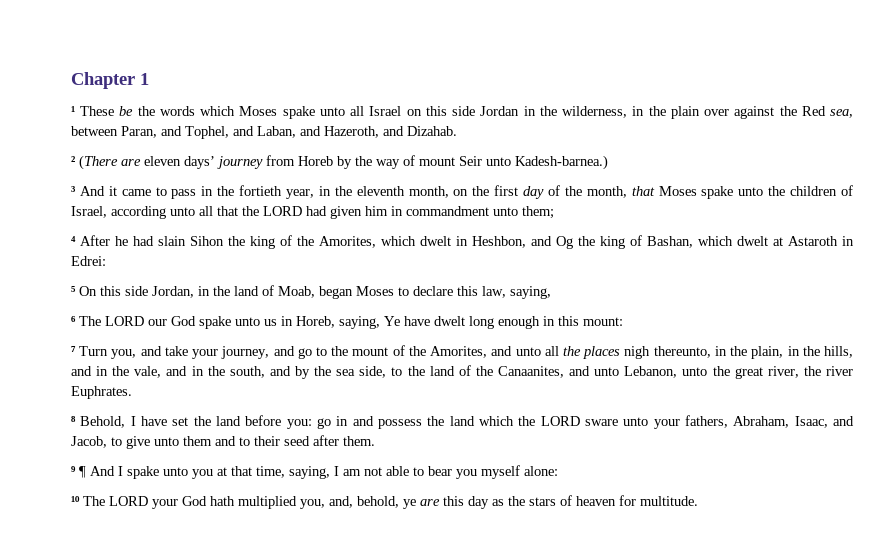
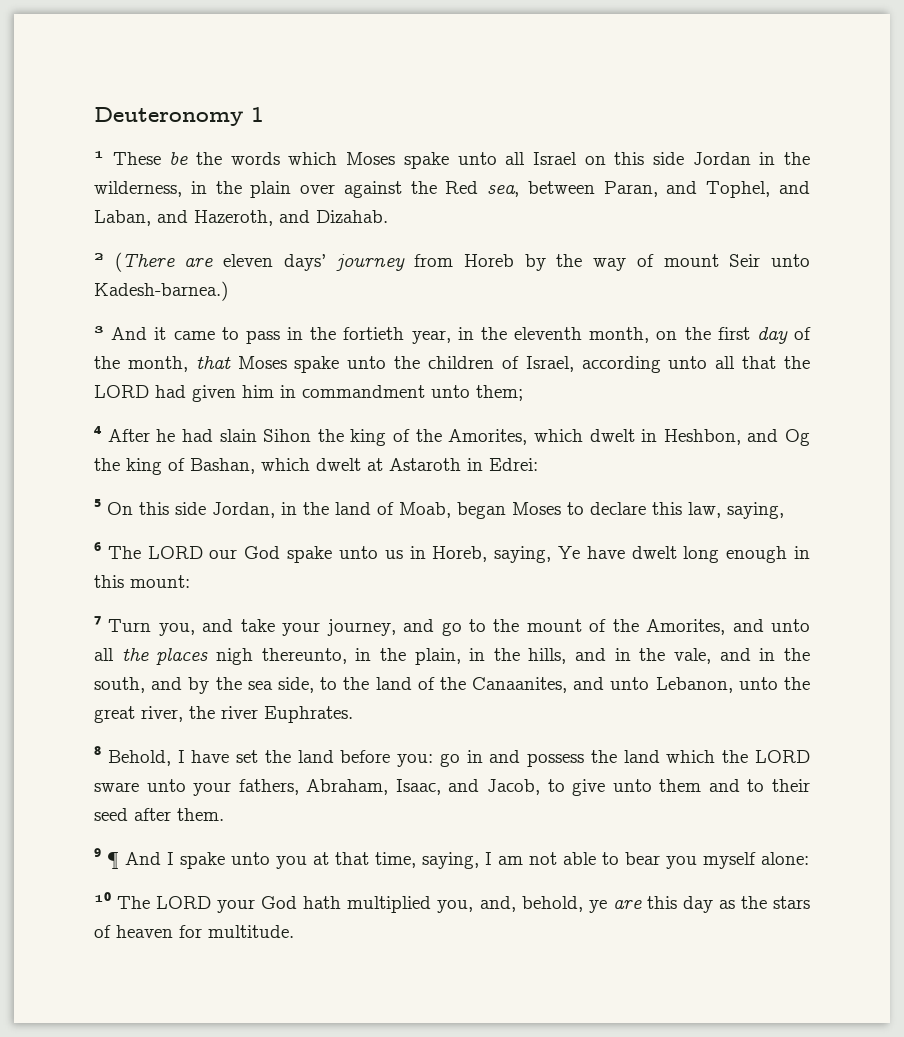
- Chapter 1
+ Deuteronomy 1

